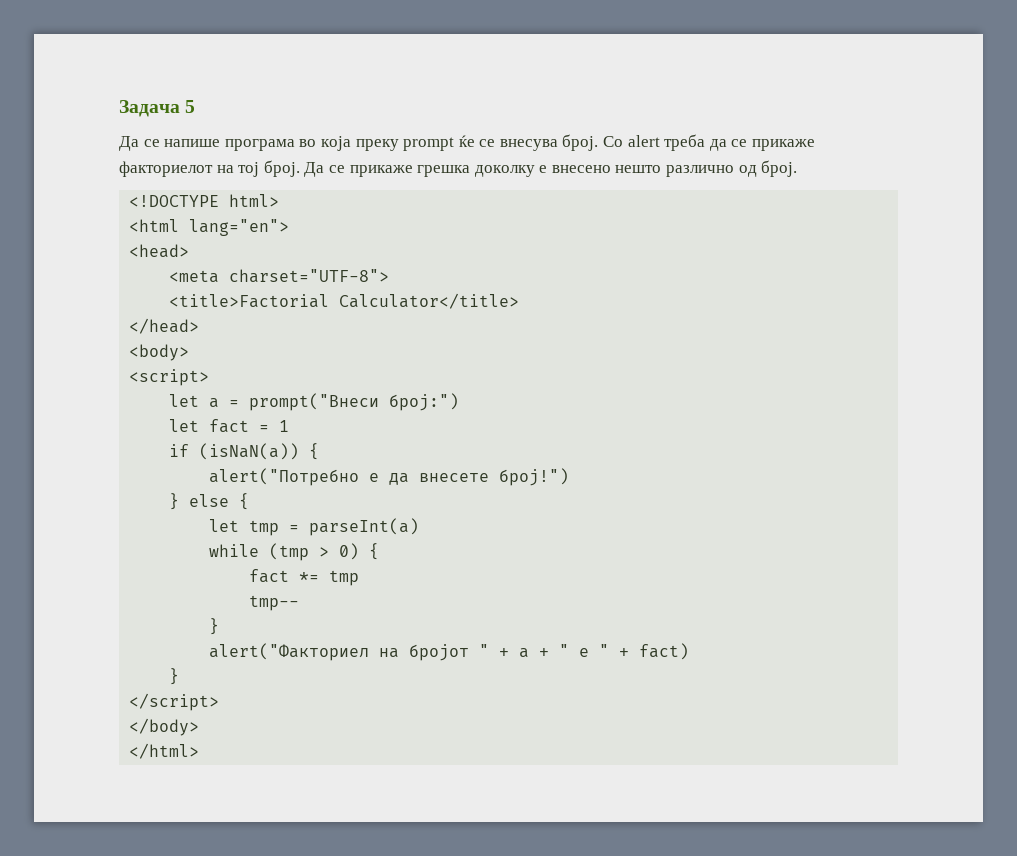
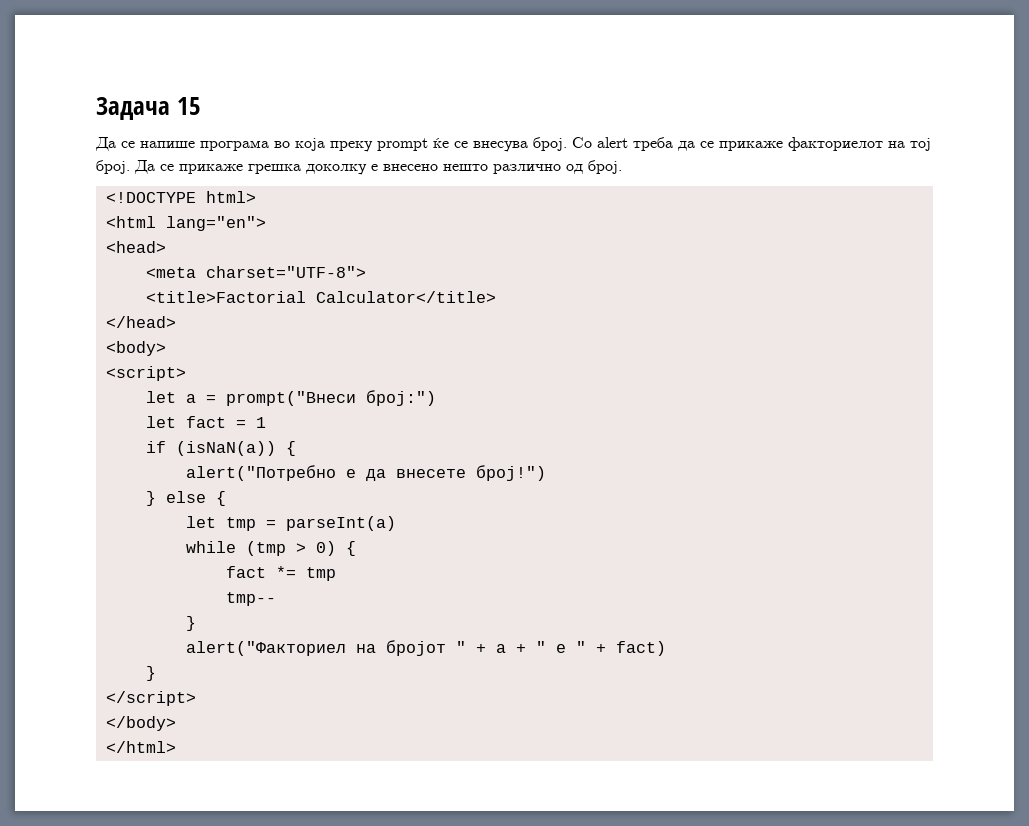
- Задача 5
+ Задача 15

